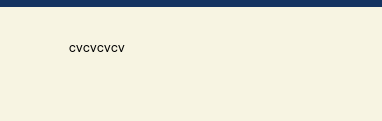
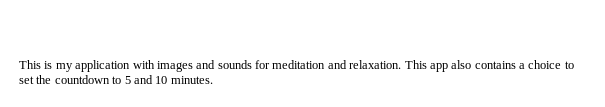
- cvcvcvcv
+ This is my application with images and sounds for meditation and relaxation. This app also contains a choice to set the countdown to 5 and 10 minutes.

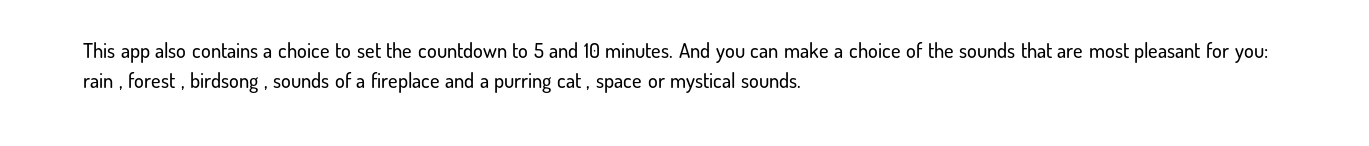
- This is my application with images and sounds for meditation and relaxation. This app also contains a choice to set the countdown to 5 and 10 minutes.
+ This app also contains a choice to set the countdown to 5 and 10 minutes.
+ And you can make a choice of the sounds that are most pleasant for you: rain , forest , birdsong , sounds of a fireplace and a purring cat , space or mystical sounds.

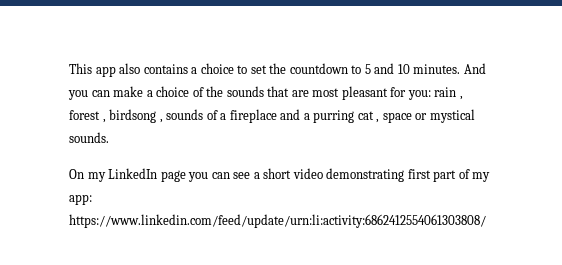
+ On my LinkedIn page you can see a short video demonstrating first part of my app: https://www.linkedin.com/feed/update/urn:li:activity:6862412554061303808/

